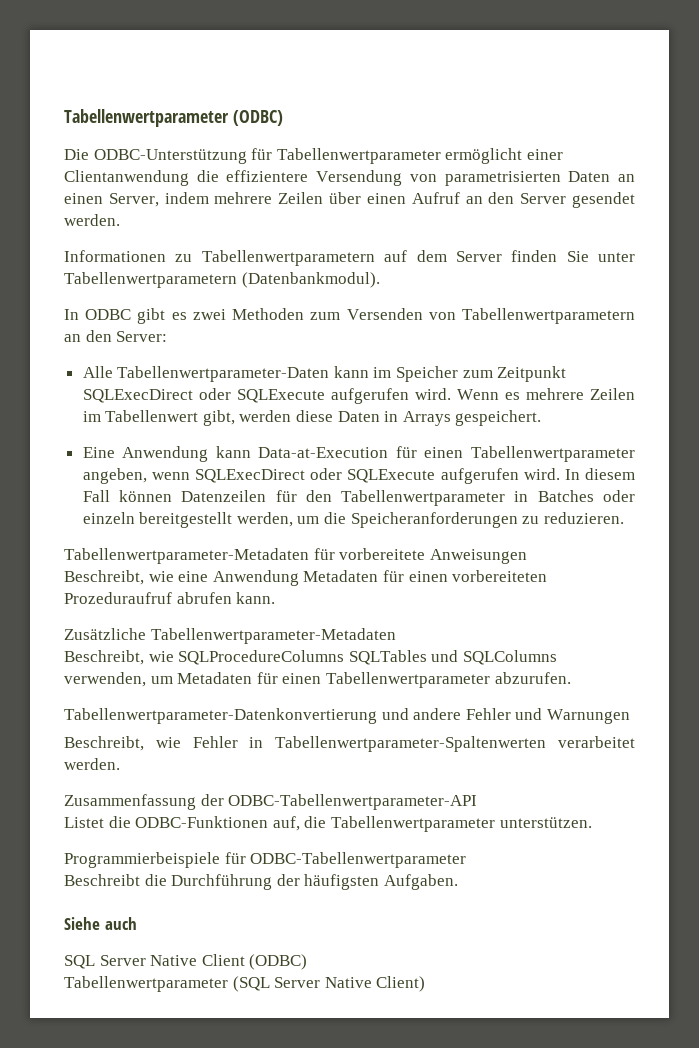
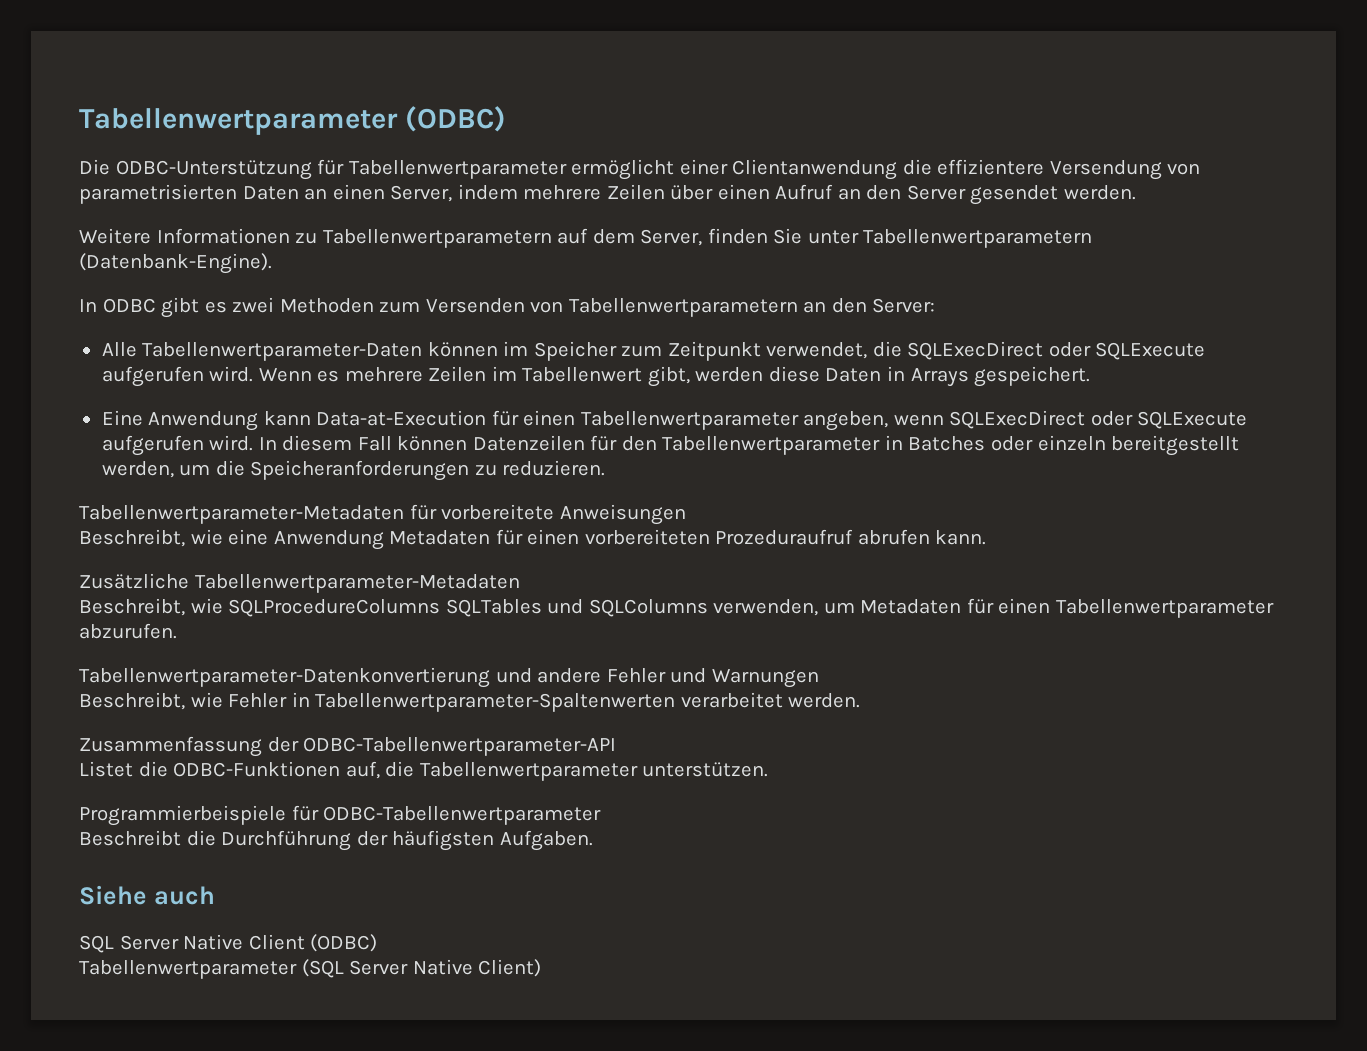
- Informationen zu Tabellenwertparametern auf dem Server finden Sie unter Tabellenwertparametern (Datenbankmodul).
+ Weitere Informationen zu Tabellenwertparametern auf dem Server, finden Sie unter Tabellenwertparametern (Datenbank-Engine).
- Alle Tabellenwertparameter-Daten kann im Speicher zum Zeitpunkt SQLExecDirect oder SQLExecute aufgerufen wird.
+ Alle Tabellenwertparameter-Daten können im Speicher zum Zeitpunkt verwendet, die SQLExecDirect oder SQLExecute aufgerufen wird.

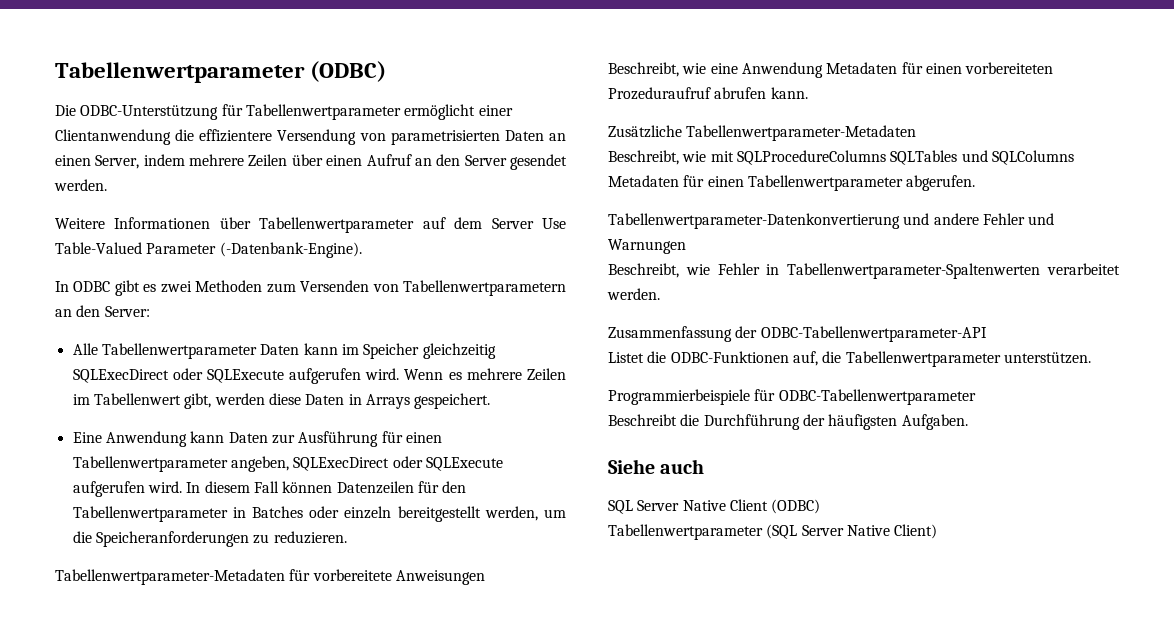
- Weitere Informationen zu Tabellenwertparametern auf dem Server, finden Sie unter Tabellenwertparametern (Datenbank-Engine).
+ Weitere Informationen über Tabellenwertparameter auf dem Server Use Table-Valued Parameter (-Datenbank-Engine).
- Alle Tabellenwertparameter-Daten können im Speicher zum Zeitpunkt verwendet, die SQLExecDirect oder SQLExecute aufgerufen wird.
+ Alle Tabellenwertparameter Daten kann im Speicher gleichzeitig SQLExecDirect oder SQLExecute aufgerufen wird.
- Eine Anwendung kann Data-at-Execution für einen Tabellenwertparameter angeben, wenn SQLExecDirect oder SQLExecute aufgerufen wird.
+ Eine Anwendung kann Daten zur Ausführung für einen Tabellenwertparameter angeben, SQLExecDirect oder SQLExecute aufgerufen wird.
- Beschreibt, wie SQLProcedureColumns SQLTables und SQLColumns verwenden, um Metadaten für einen Tabellenwertparameter abzurufen.
+ Beschreibt, wie mit SQLProcedureColumns SQLTables und SQLColumns Metadaten für einen Tabellenwertparameter abgerufen.

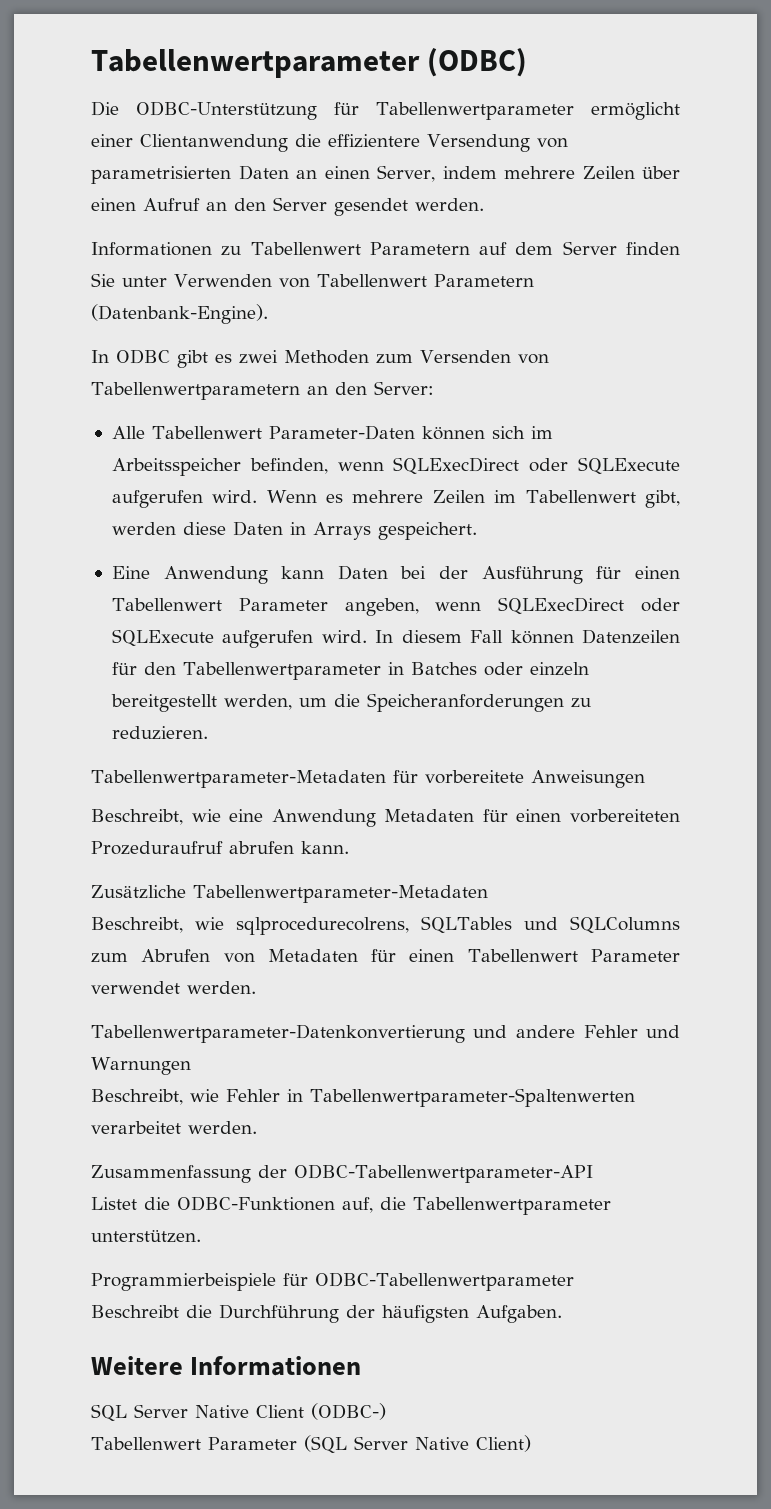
- Weitere Informationen über Tabellenwertparameter auf dem Server Use Table-Valued Parameter (-Datenbank-Engine).
+ Informationen zu Tabellenwert Parametern auf dem Server finden Sie unter Verwenden von Tabellenwert Parametern (Datenbank-Engine).
- Alle Tabellenwertparameter Daten kann im Speicher gleichzeitig SQLExecDirect oder SQLExecute aufgerufen wird.
+ Alle Tabellenwert Parameter-Daten können sich im Arbeitsspeicher befinden, wenn SQLExecDirect oder SQLExecute aufgerufen wird.
- Eine Anwendung kann Daten zur Ausführung für einen Tabellenwertparameter angeben, SQLExecDirect oder SQLExecute aufgerufen wird.
+ Eine Anwendung kann Daten bei der Ausführung für einen Tabellenwert Parameter angeben, wenn SQLExecDirect oder SQLExecute aufgerufen wird.
- Beschreibt, wie mit SQLProcedureColumns SQLTables und SQLColumns Metadaten für einen Tabellenwertparameter abgerufen.
+ Beschreibt, wie sqlprocedurecolrens, SQLTables und SQLColumns zum Abrufen von Metadaten für einen Tabellenwert Parameter verwendet werden.
- Siehe auch
+ Weitere Informationen
- SQL Server Native Client (ODBC)
- Tabellenwertparameter (SQL Server Native Client)
+ SQL Server Native Client (ODBC-)
+ Tabellenwert Parameter (SQL Server Native Client)

